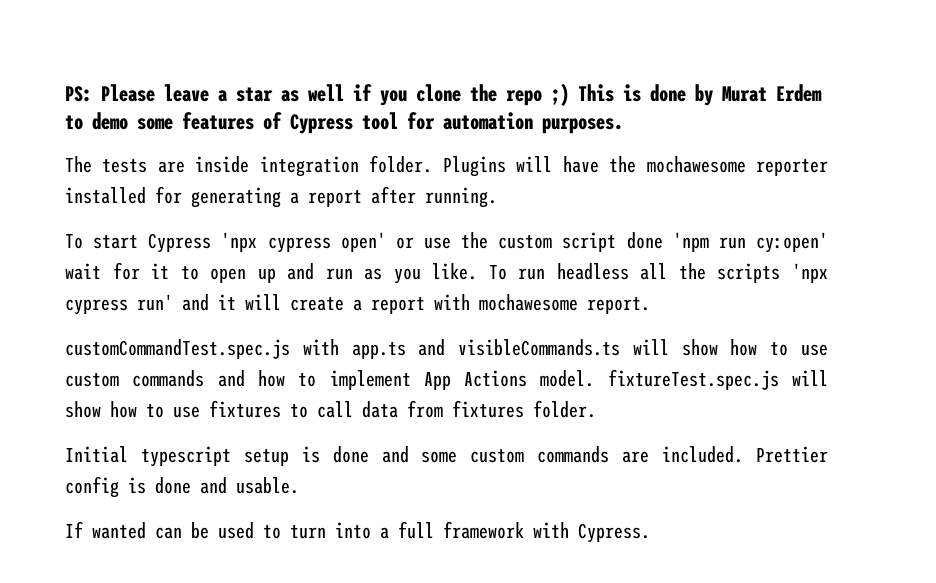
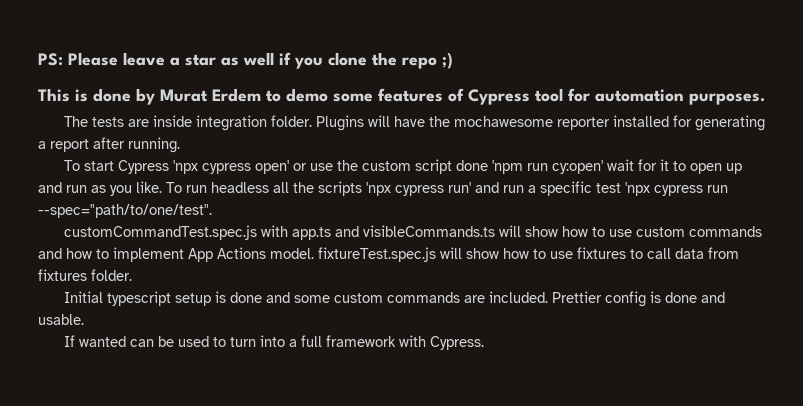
- PS: Please leave a star as well if you clone the repo ;) This is done by Murat Erdem to demo some features of Cypress tool for automation purposes.
+ PS: Please leave a star as well if you clone the repo ;)
+ This is done by Murat Erdem to demo some features of Cypress tool for automation purposes.
- To run headless all the scripts 'npx cypress run' and it will create a report with mochawesome report.
+ To run headless all the scripts 'npx cypress run' and run a specific test 'npx cypress run --spec="path/to/one/test".

